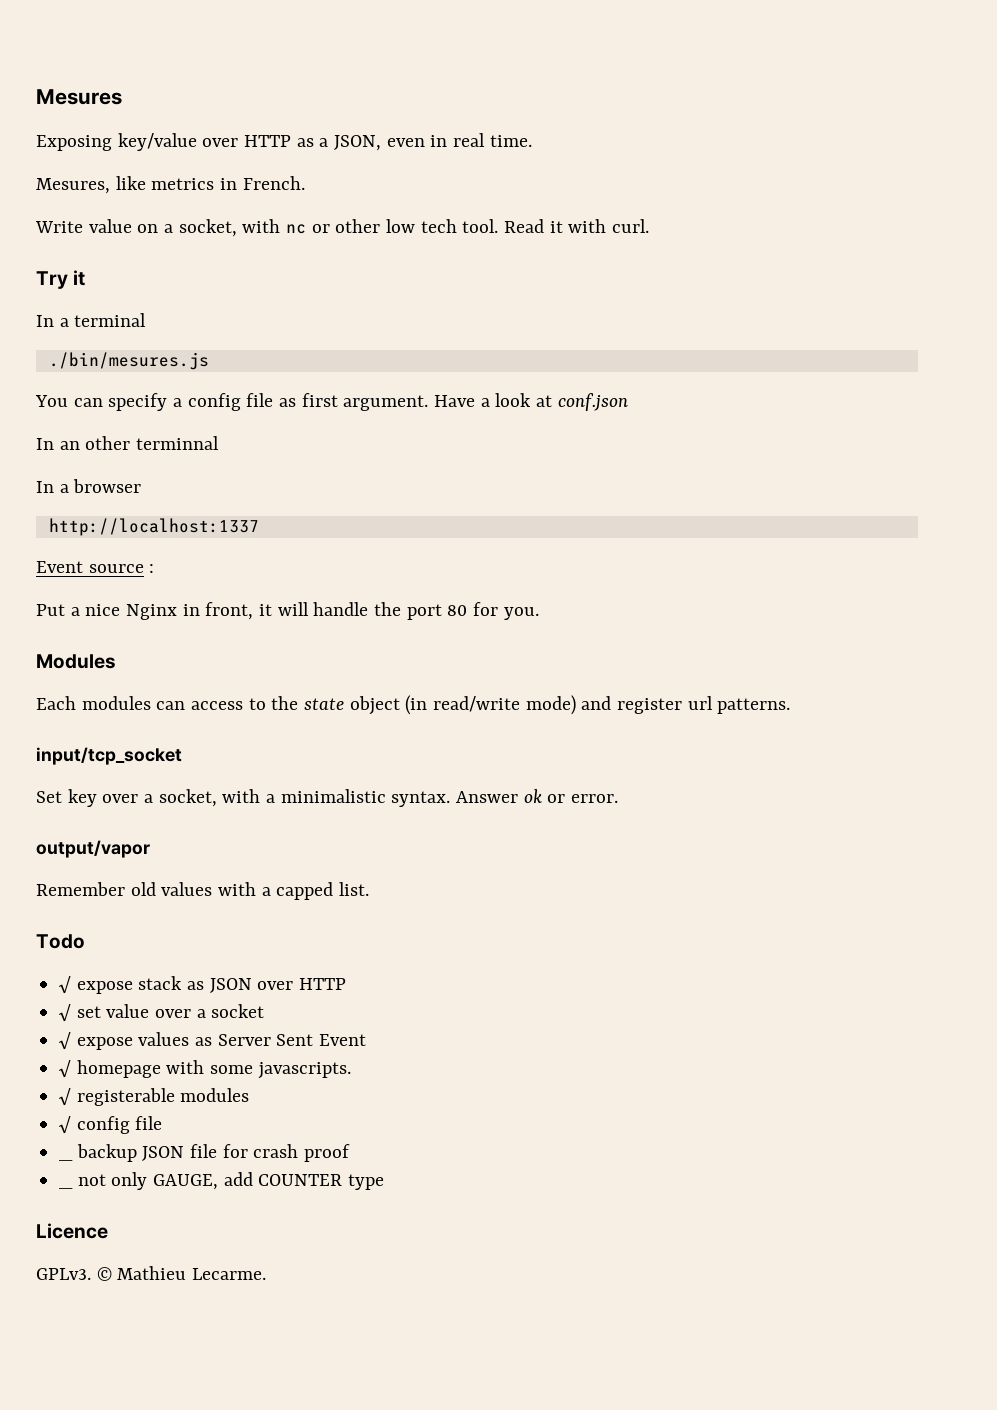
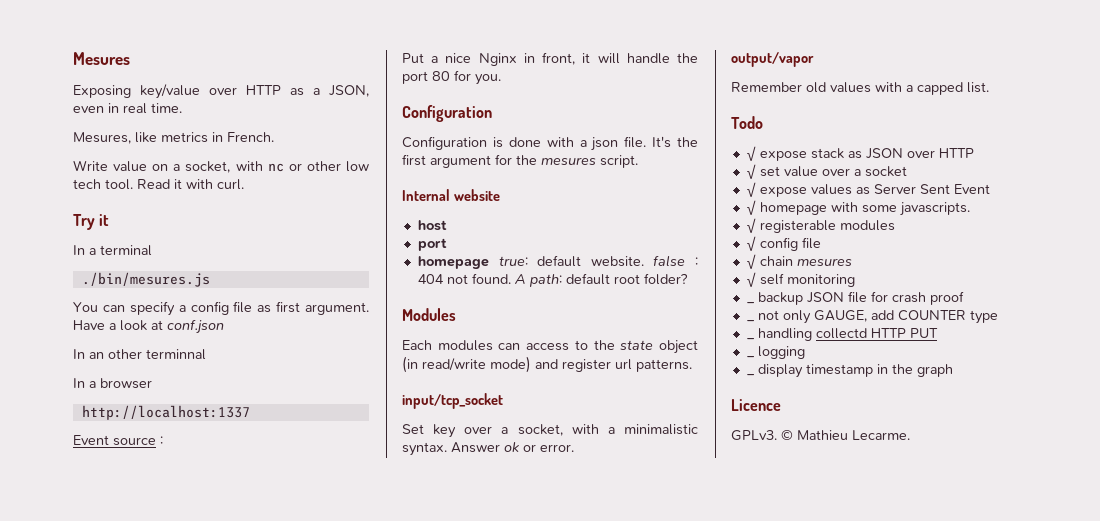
  Put a nice Nginx in front, it will handle the port 80 for you.
+ Configuration
+ Configuration is done with a json file. It's the first argument for the mesures script.
+ Internal website
+ host
+ port
+ homepage true: default website. false : 404 not found. A path: default root folder?
+ √ chain mesures
+ √ self monitoring
+ _ handling collectd HTTP PUT
+ _ logging
+ _ display timestamp in the graph

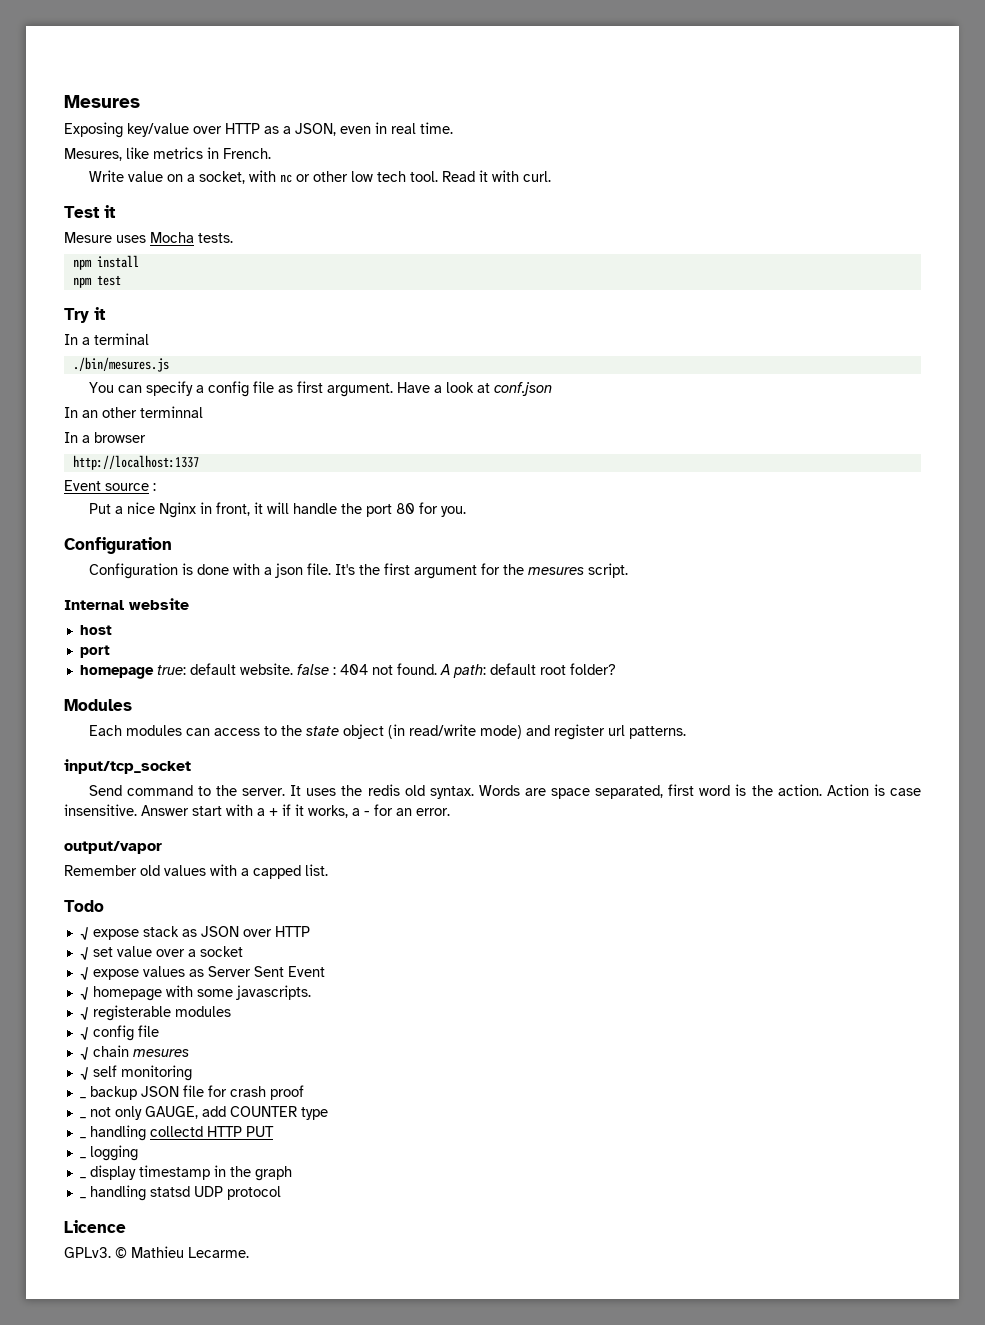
+ Test it
+ Mesure uses Mocha tests.
+ npm install
+ npm test
- Set key over a socket, with a minimalistic syntax. Answer ok or error.
+ Send command to the server. It uses the redis old syntax. Words are space separated, first word is the action. Action is case insensitive. Answer start with a + if it works, a - for an error.
+ _ handling statsd UDP protocol

